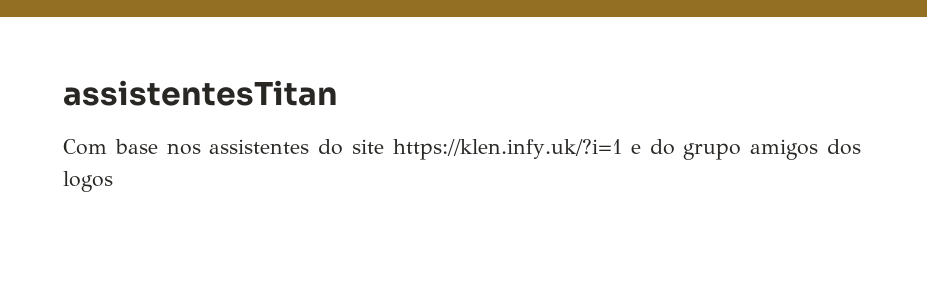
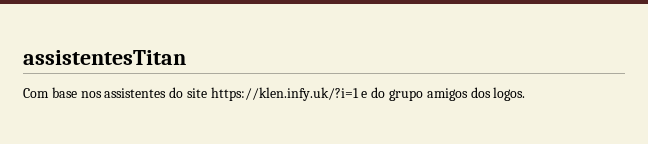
- Com base nos assistentes do site https://klen.infy.uk/?i=1 e do grupo amigos dos logos
+ Com base nos assistentes do site https://klen.infy.uk/?i=1 e do grupo amigos dos logos.

